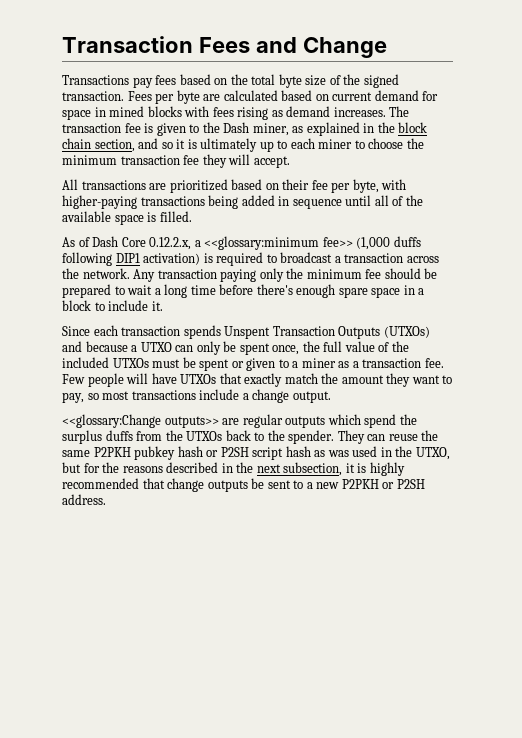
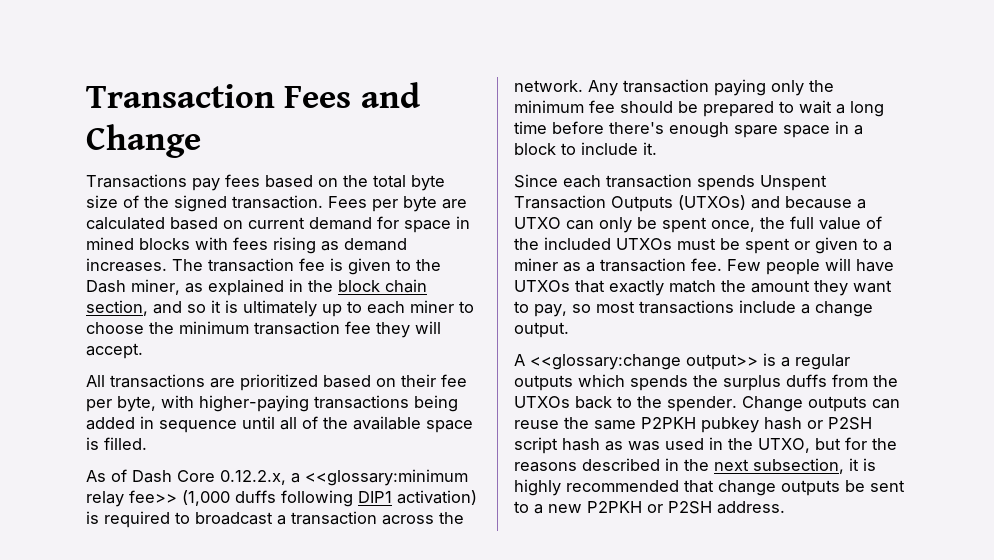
- As of Dash Core 0.12.2.x, a <<glossary:minimum fee>> (1,000 duffs following DIP1 activation) is required to broadcast a transaction across the network.
+ As of Dash Core 0.12.2.x, a <<glossary:minimum relay fee>> (1,000 duffs following DIP1 activation) is required to broadcast a transaction across the network.
- <<glossary:Change outputs>> are regular outputs which spend the surplus duffs from the UTXOs back to the spender.
+ A <<glossary:change output>> is a regular outputs which spends the surplus duffs from the UTXOs back to the spender.
- They can reuse the same P2PKH pubkey hash or P2SH script hash as was used in the UTXO, but for the reasons described in the next subsection, it is highly recommended that change outputs be sent to a new P2PKH or P2SH address.
+ Change outputs can reuse the same P2PKH pubkey hash or P2SH script hash as was used in the UTXO, but for the reasons described in the next subsection, it is highly recommended that change outputs be sent to a new P2PKH or P2SH address.

